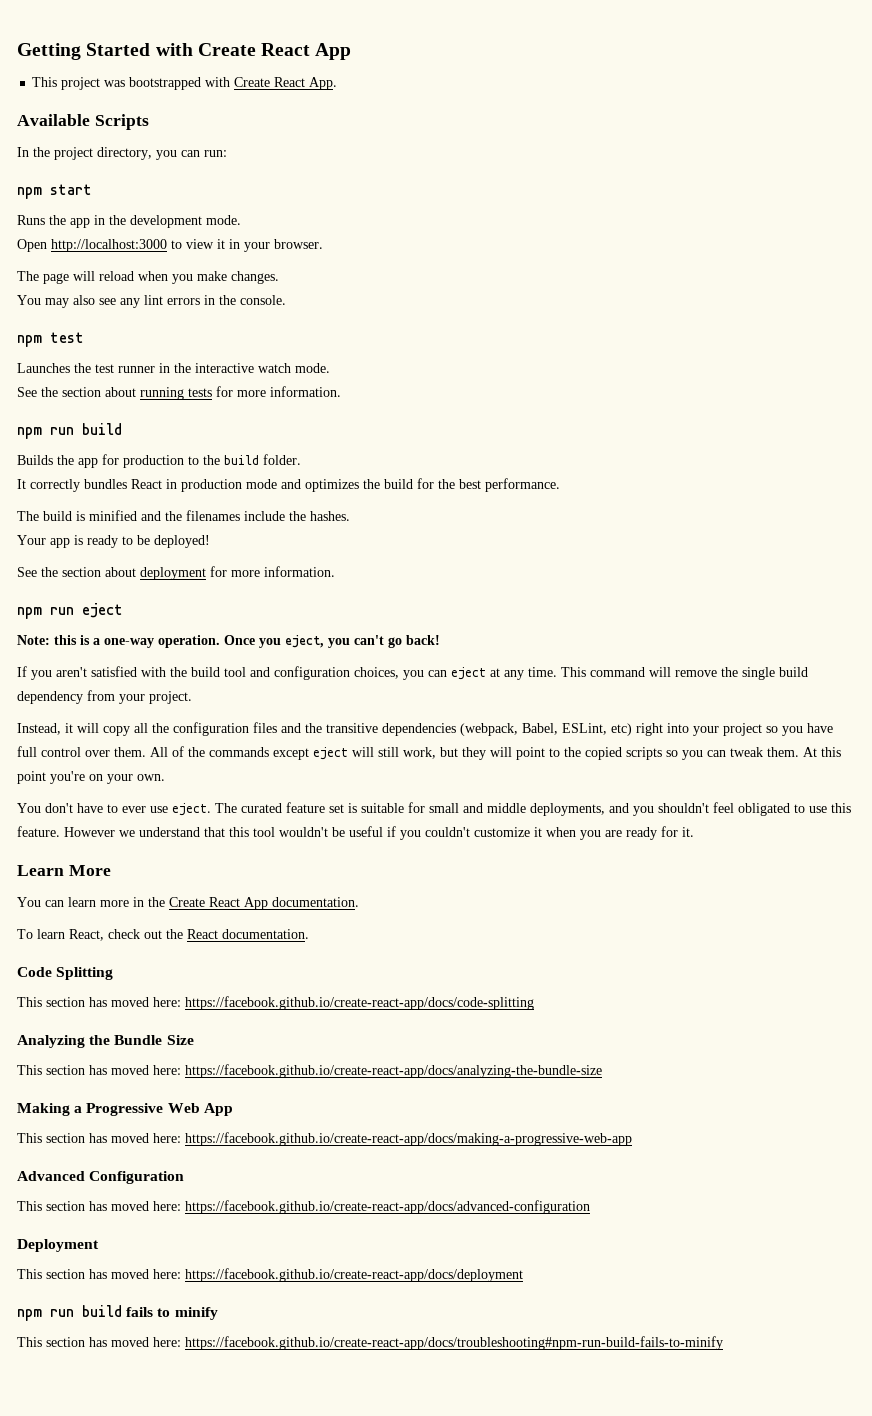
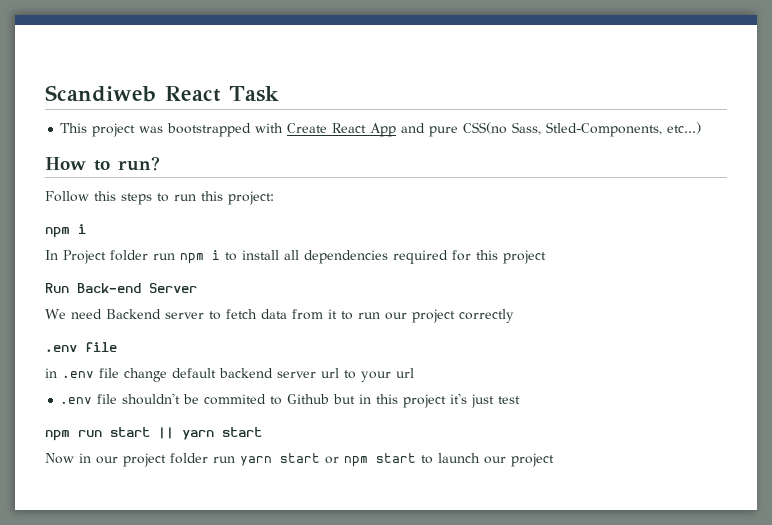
- Getting Started with Create React App
+ Scandiweb React Task
- This project was bootstrapped with Create React App.
- Available Scripts
- In the project directory, you can run:
- npm start
- Runs the app in the development mode.
- Open http://localhost:3000 to view it in your browser.
- The page will reload when you make changes.
- You may also see any lint errors in the console.
- npm test
- Launches the test runner in the interactive watch mode.
- See the section about running tests for more information.
- npm run build
- Builds the app for production to the build folder.
- It correctly bundles React in production mode and optimizes the build for the best performance.
- The build is minified and the filenames include the hashes.
- Your app is ready to be deployed!
- See the section about deployment for more information.
- npm run eject
- Note: this is a one-way operation. Once you eject, you can't go back!
- If you aren't satisfied with the build tool and configuration choices, you can eject at any time. This command will remove the single build dependency from your project.
- Instead, it will copy all the configuration files and the transitive dependencies (webpack, Babel, ESLint, etc) right into your project so you have full control over them. All of the commands except eject will still work, but they will point to the copied scripts so you can tweak them. At this point you're on your own.
- You don't have to ever use eject. The curated feature set is suitable for small and middle deployments, and you shouldn't feel obligated to use this feature. However we understand that this tool wouldn't be useful if you couldn't customize it when you are ready for it.
- Learn More
- You can learn more in the Create React App documentation.
- To learn React, check out the React documentation.
- Code Splitting
- This section has moved here: https://facebook.github.io/create-react-app/docs/code-splitting
- Analyzing the Bundle Size
- This section has moved here: https://facebook.github.io/create-react-app/docs/analyzing-the-bundle-size
- Making a Progressive Web App
- This section has moved here: https://facebook.github.io/create-react-app/docs/making-a-progressive-web-app
- Advanced Configuration
- This section has moved here: https://facebook.github.io/create-react-app/docs/advanced-configuration
- Deployment
- This section has moved here: https://facebook.github.io/create-react-app/docs/deployment
- npm run build fails to minify
- This section has moved here: https://facebook.github.io/create-react-app/docs/troubleshooting#npm-run-build-fails-to-minify
+ This project was bootstrapped with Create React App and pure CSS(no Sass, Stled-Components, etc...)
+ How to run?
+ Follow this steps to run this project:
+ npm i
+ In Project folder run npm i to install all dependencies required for this project
+ Run Back-end Server
+ We need Backend server to fetch data from it to run our project correctly
+ .env file
+ in .env file change default backend server url to your url
+ .env file shouldn't be commited to Github but in this project it's just test
+ npm run start || yarn start
+ Now in our project folder run yarn start or npm start to launch our project

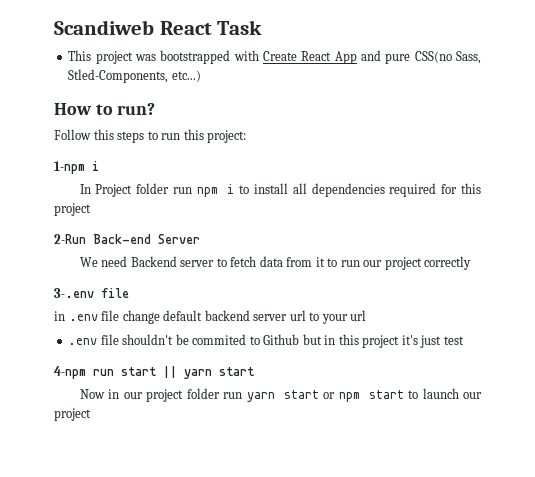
  Follow this steps to run this project:
- npm i
+ 1-npm i
- Run Back-end Server
+ 2-Run Back-end Server
  We need Backend server to fetch data from it to run our project correctly
- .env file
+ 3-.env file
- npm run start || yarn start
+ 4-npm run start || yarn start

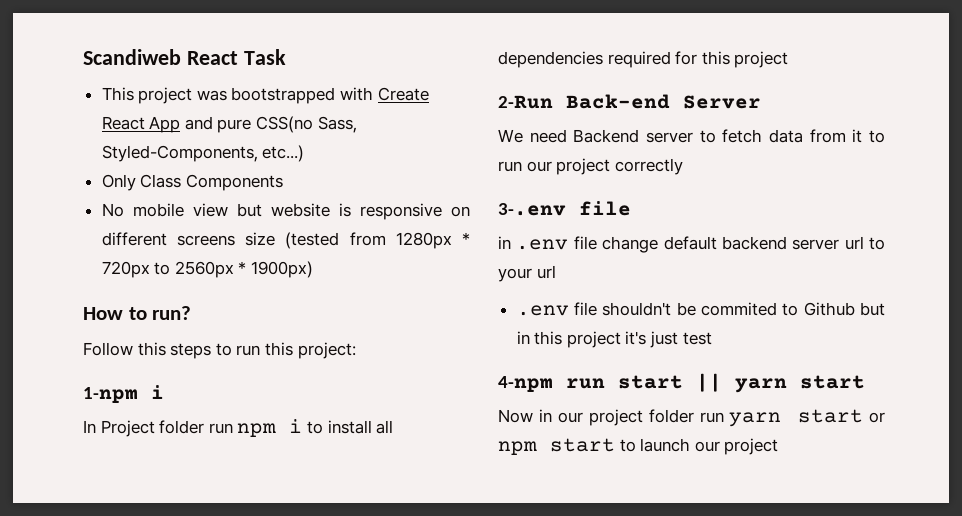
- This project was bootstrapped with Create React App and pure CSS(no Sass, Stled-Components, etc...)
+ This project was bootstrapped with Create React App and pure CSS(no Sass, Styled-Components, etc...)
+ Only Class Components
+ No mobile view but website is responsive on different screens size (tested from 1280px * 720px to 2560px * 1900px)

